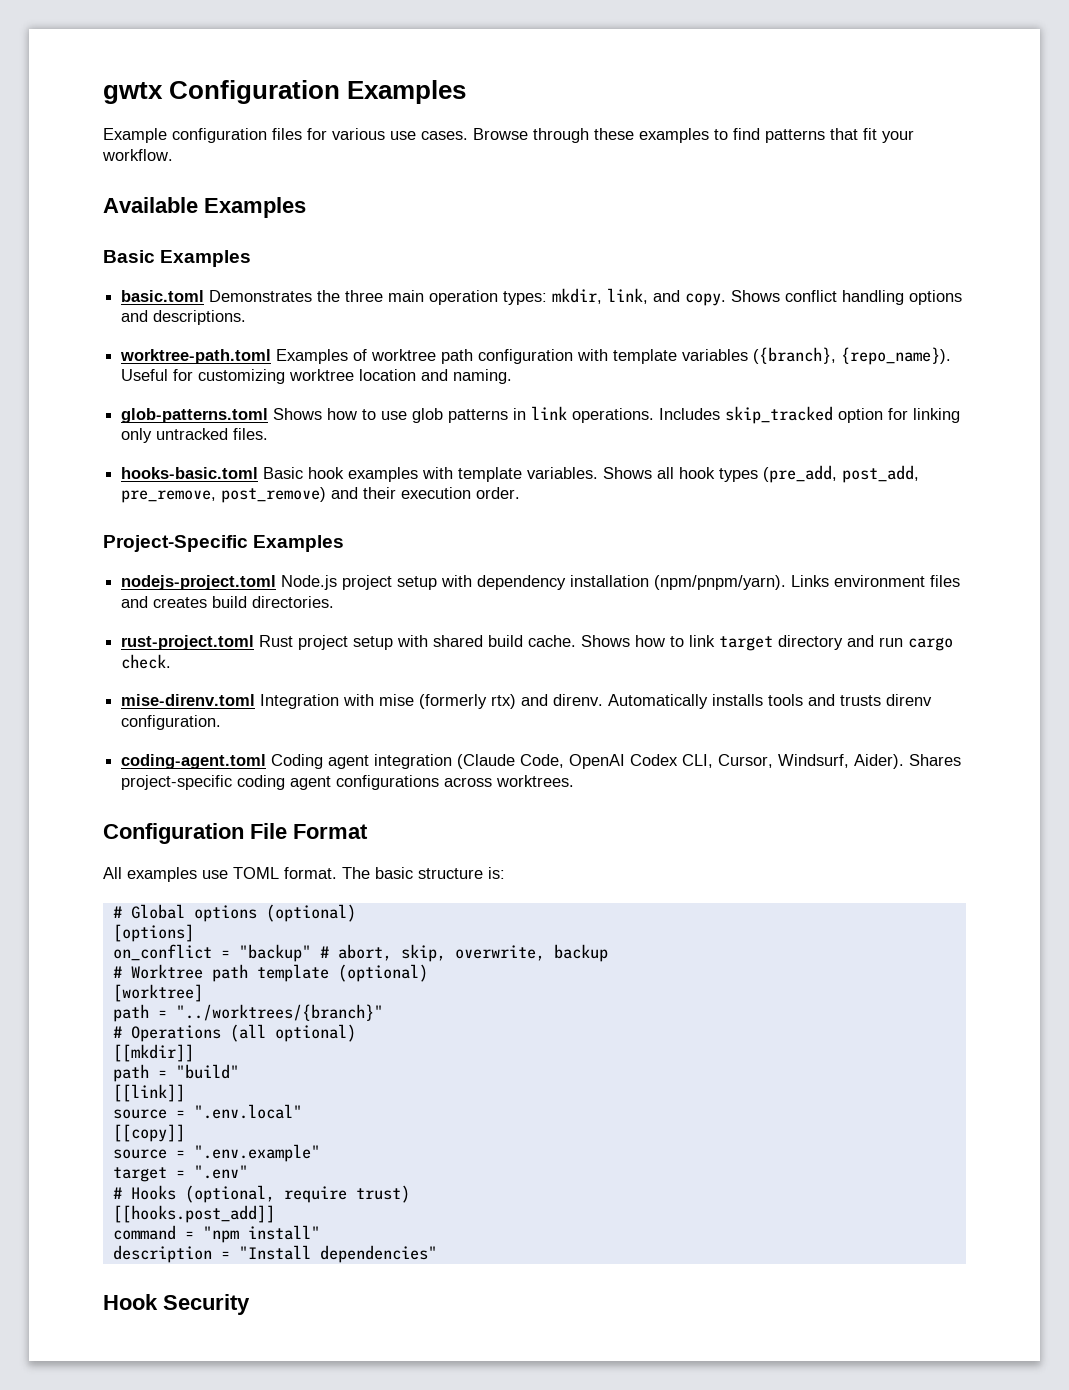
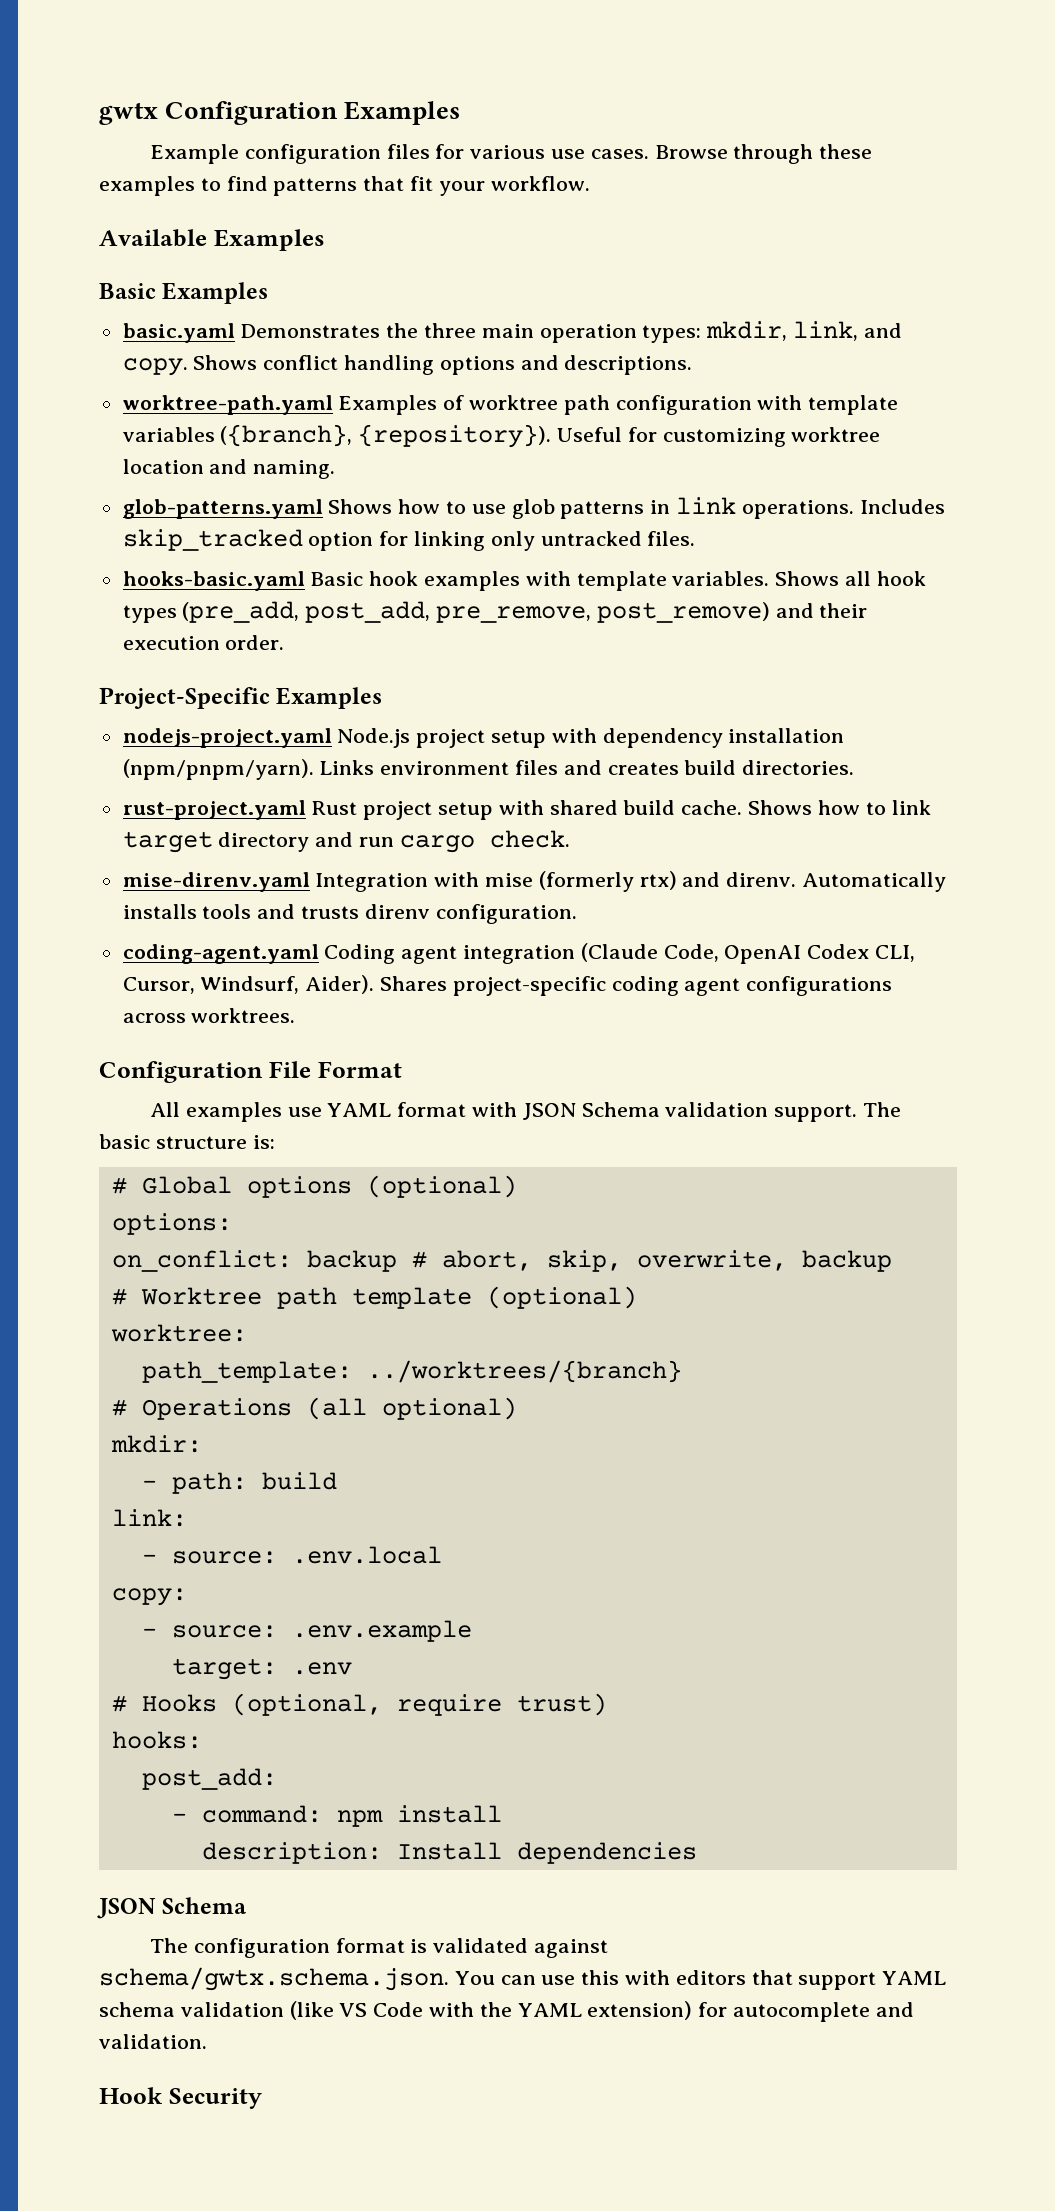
- basic.toml Demonstrates the three main operation types: mkdir, link, and copy.
+ basic.yaml Demonstrates the three main operation types: mkdir, link, and copy.
- worktree-path.toml Examples of worktree path configuration with template variables ({branch}, {repo_name}).
+ worktree-path.yaml Examples of worktree path configuration with template variables ({branch}, {repository}).
- glob-patterns.toml Shows how to use glob patterns in link operations.
+ glob-patterns.yaml Shows how to use glob patterns in link operations.
- hooks-basic.toml Basic hook examples with template variables.
+ hooks-basic.yaml Basic hook examples with template variables.
- nodejs-project.toml Node.js project setup with dependency installation (npm/pnpm/yarn).
+ nodejs-project.yaml Node.js project setup with dependency installation (npm/pnpm/yarn).
- rust-project.toml Rust project setup with shared build cache.
+ rust-project.yaml Rust project setup with shared build cache.
- mise-direnv.toml Integration with mise (formerly rtx) and direnv.
+ mise-direnv.yaml Integration with mise (formerly rtx) and direnv.
- coding-agent.toml Coding agent integration (Claude Code, OpenAI Codex CLI, Cursor, Windsurf, Aider).
+ coding-agent.yaml Coding agent integration (Claude Code, OpenAI Codex CLI, Cursor, Windsurf, Aider).
- All examples use TOML format.
+ All examples use YAML format with JSON Schema validation support.
- [options]
- on_conflict = "backup" # abort, skip, overwrite, backup
+ options:
+ on_conflict: backup # abort, skip, overwrite, backup
- [worktree]
- path = "../worktrees/{branch}"
+ worktree:
+ path_template: ../worktrees/{branch}
- [[mkdir]]
- path = "build"
- [[link]]
- source = ".env.local"
- [[copy]]
- source = ".env.example"
- target = ".env"
+ mkdir:
+ - path: build
+ link:
+ - source: .env.local
+ copy:
+ - source: .env.example
+ target: .env
- [[hooks.post_add]]
- command = "npm install"
- description = "Install dependencies"
+ hooks:
+ post_add:
+ - command: npm install
+ description: Install dependencies
+ JSON Schema
+ The configuration format is validated against schema/gwtx.schema.json. You can use this with editors that support YAML schema validation (like VS Code with the YAML extension) for autocomplete and validation.

